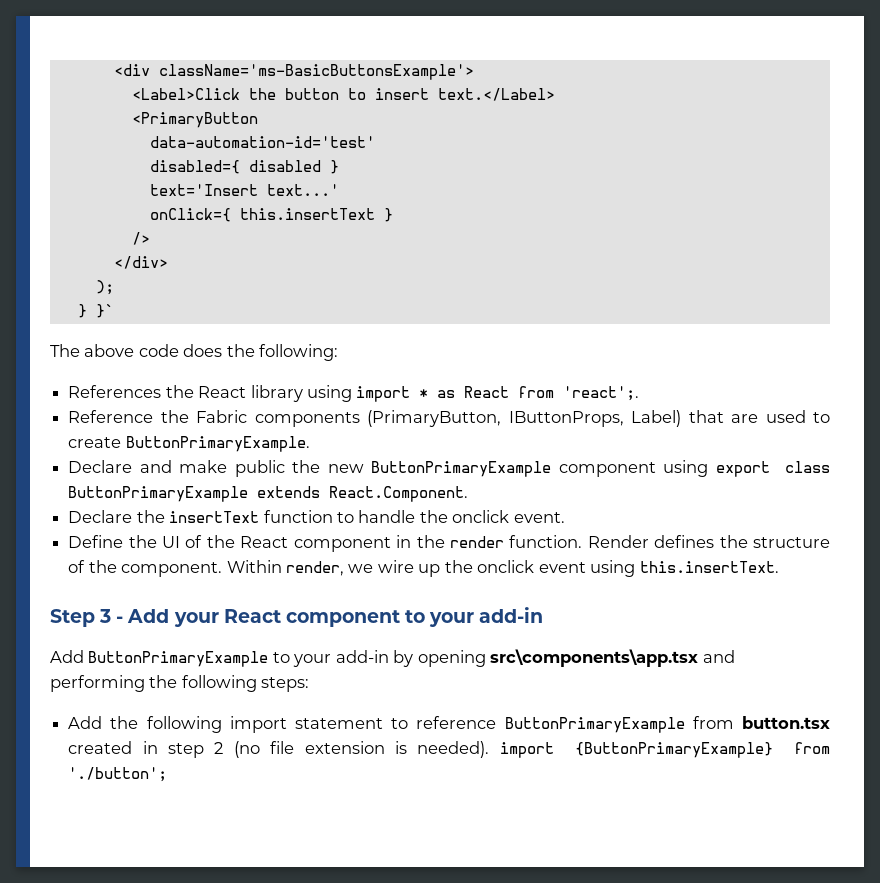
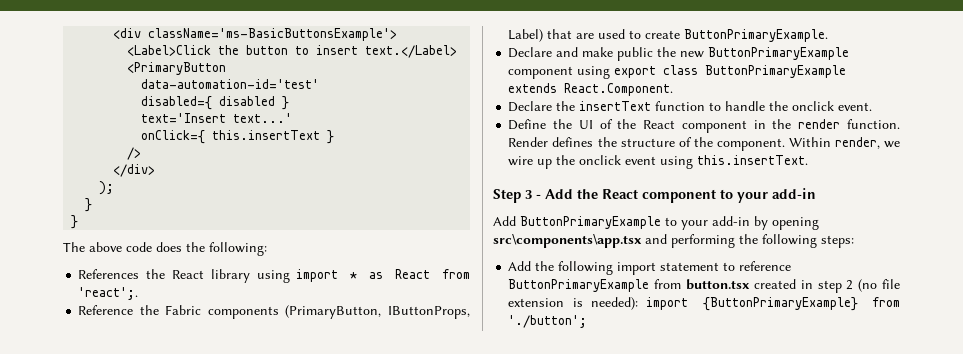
  );
- } }`
+ }
+ }
- Step 3 - Add your React component to your add-in
+ Step 3 - Add the React component to your add-in
- Add the following import statement to reference ButtonPrimaryExample from button.tsx created in step 2 (no file extension is needed). import {ButtonPrimaryExample} from './button';
+ Add the following import statement to reference ButtonPrimaryExample from button.tsx created in step 2 (no file extension is needed): import {ButtonPrimaryExample} from './button';

